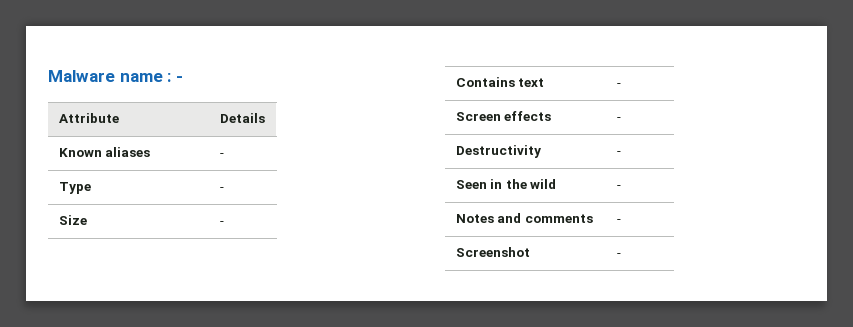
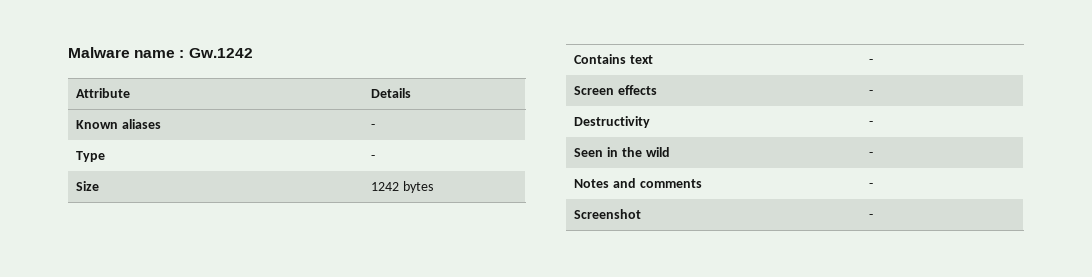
- Malware name : -
+ Malware name : Gw.1242
- Size | -
+ Size | 1242 bytes

